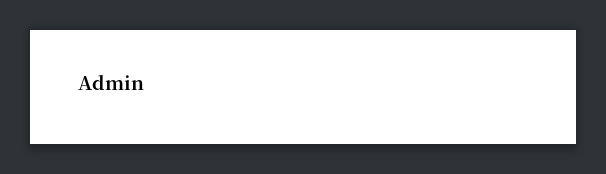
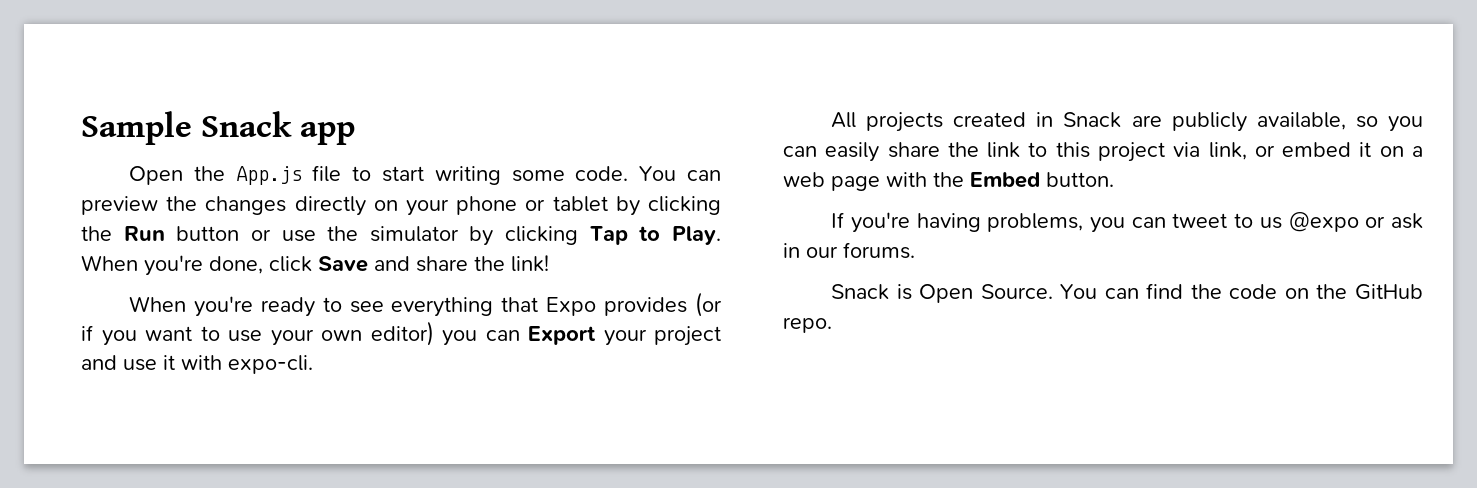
- Admin
+ Sample Snack app
+ Open the App.js file to start writing some code. You can preview the changes directly on your phone or tablet by clicking the Run button or use the simulator by clicking Tap to Play. When you're done, click Save and share the link!
+ When you're ready to see everything that Expo provides (or if you want to use your own editor) you can Export your project and use it with expo-cli.
+ All projects created in Snack are publicly available, so you can easily share the link to this project via link, or embed it on a web page with the Embed button.
+ If you're having problems, you can tweet to us @expo or ask in our forums.
+ Snack is Open Source. You can find the code on the GitHub repo.

